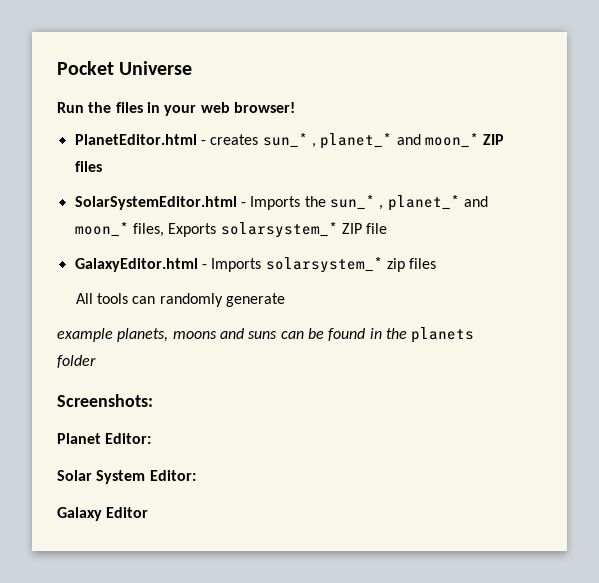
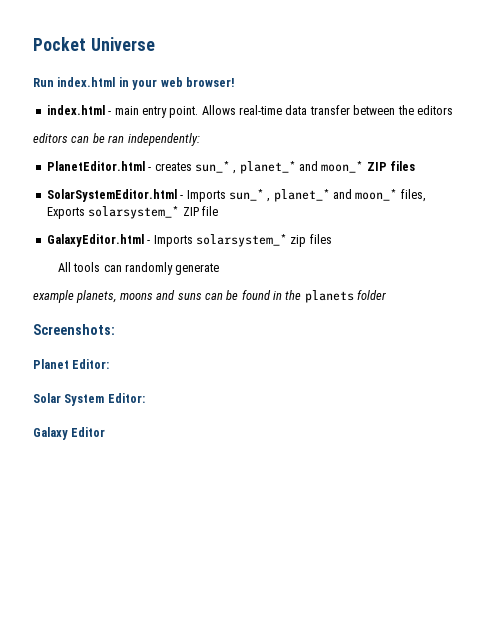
- Run the files in your web browser!
+ Run index.html in your web browser!
+ index.html - main entry point. Allows real-time data transfer between the editors
+ editors can be ran independently:
- SolarSystemEditor.html - Imports the sun_* , planet_* and moon_* files, Exports solarsystem_* ZIP file
+ SolarSystemEditor.html - Imports sun_* , planet_* and moon_* files, Exports solarsystem_* ZIP file

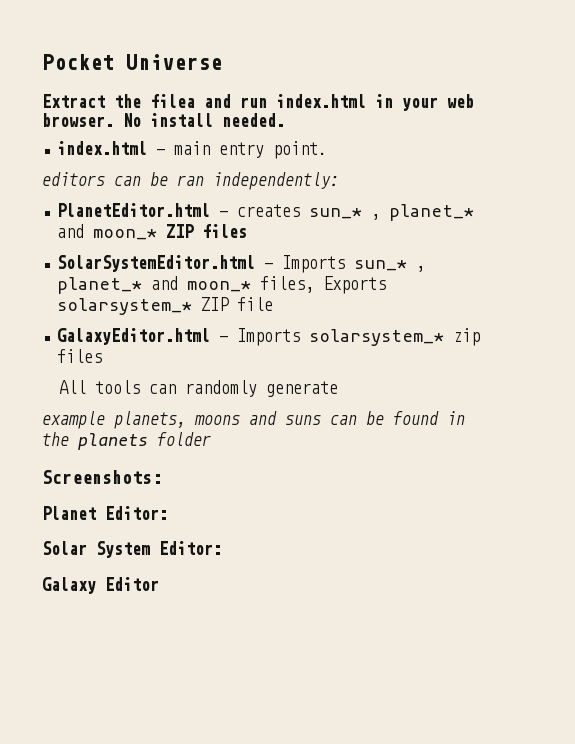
- Run index.html in your web browser!
+ Extract the filea and run index.html in your web browser. No install needed.
- Allows real-time data transfer between the editors

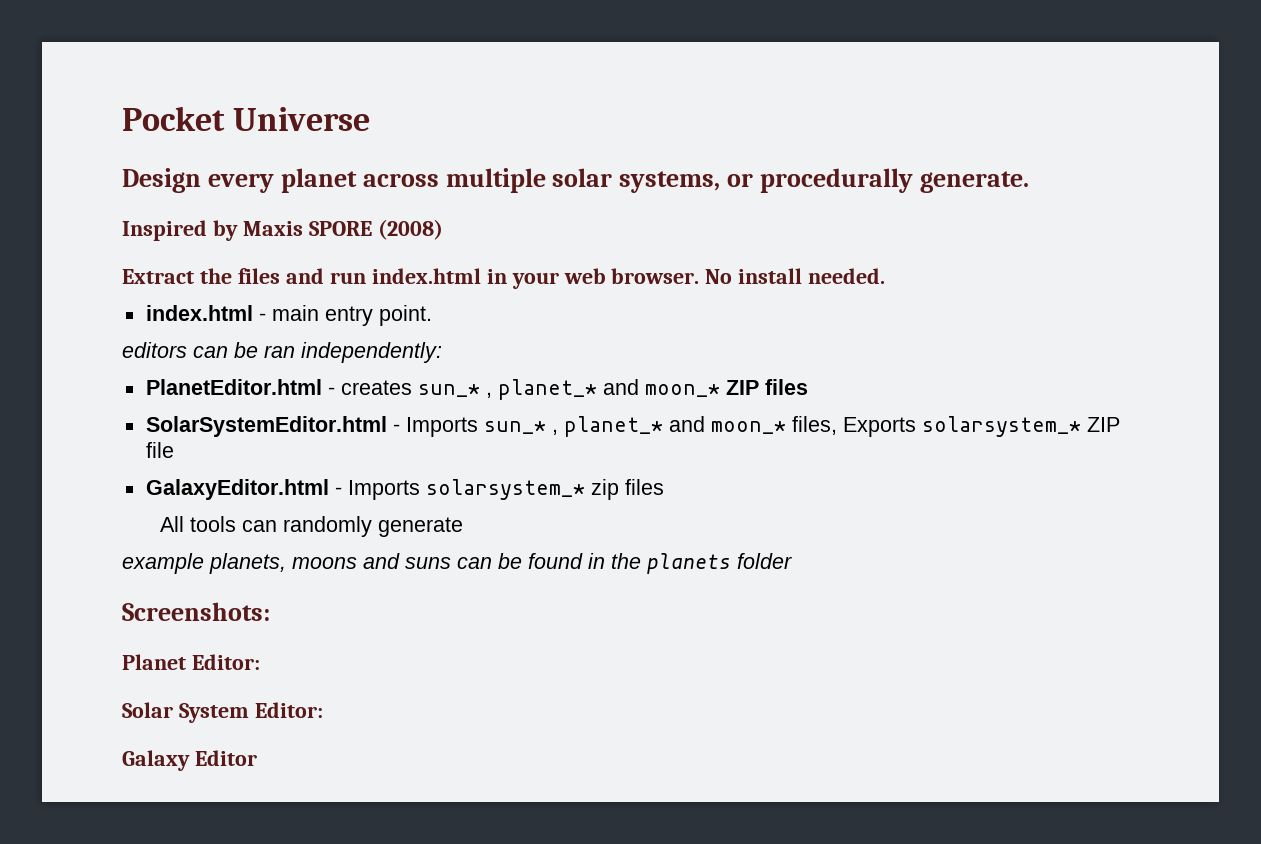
+ Design every planet across multiple solar systems, or procedurally generate.
+ Inspired by Maxis SPORE (2008)
- Extract the filea and run index.html in your web browser.
+ Extract the files and run index.html in your web browser.

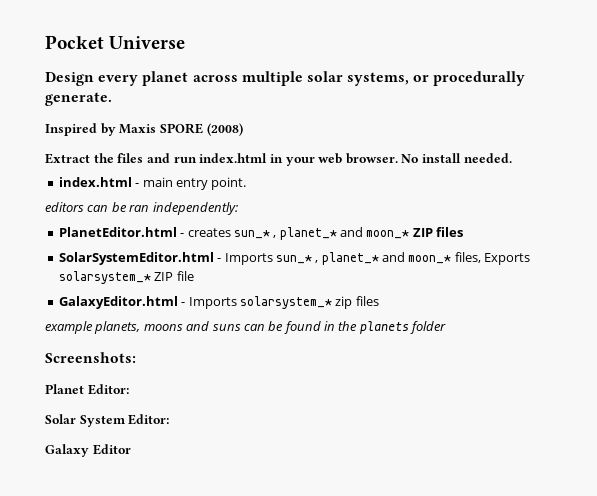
- All tools can randomly generate

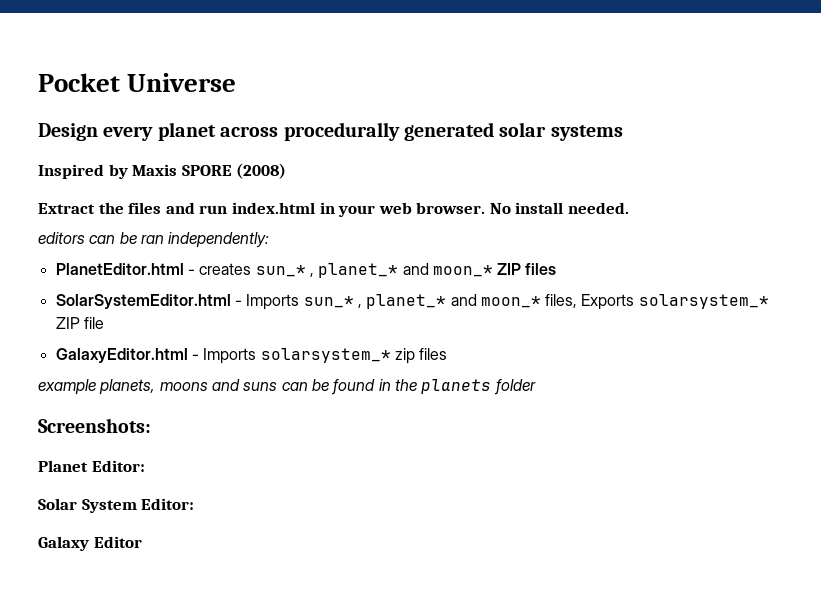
- Design every planet across multiple solar systems, or procedurally generate.
+ Design every planet across procedurally generated solar systems
- index.html - main entry point.

